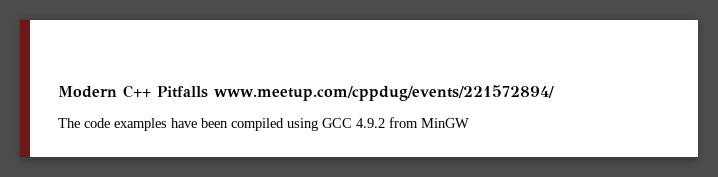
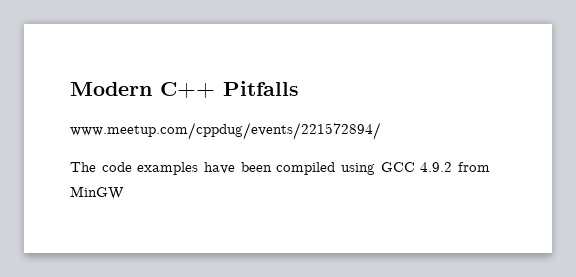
- Modern C++ Pitfalls www.meetup.com/cppdug/events/221572894/
+ Modern C++ Pitfalls
+ www.meetup.com/cppdug/events/221572894/

